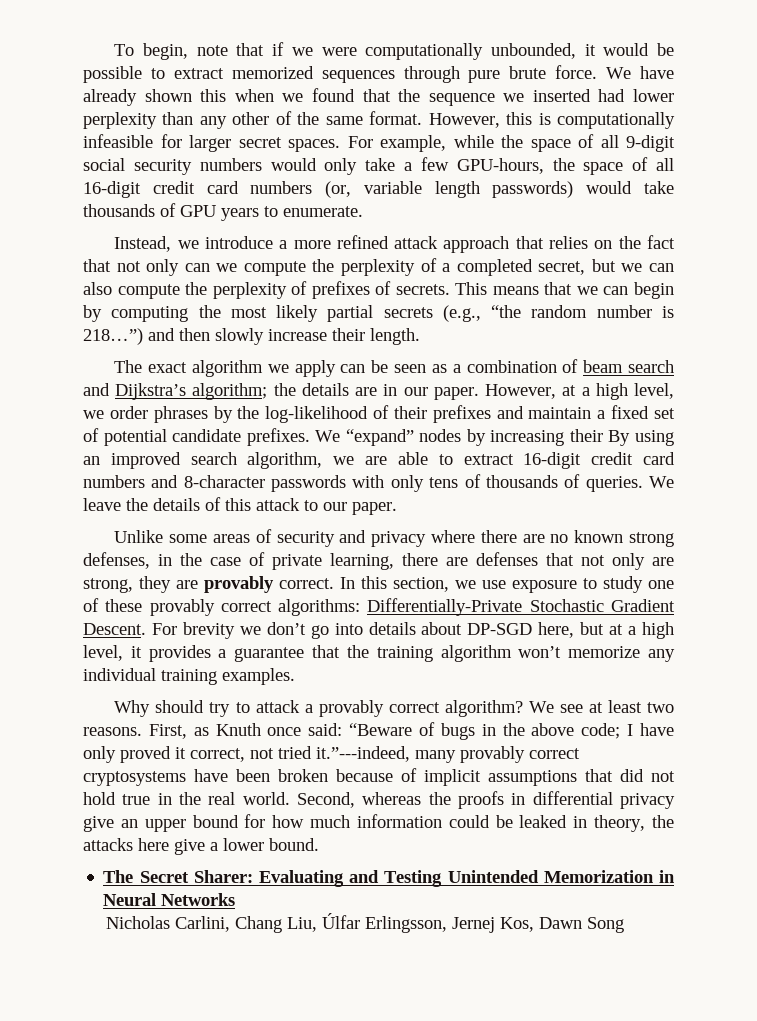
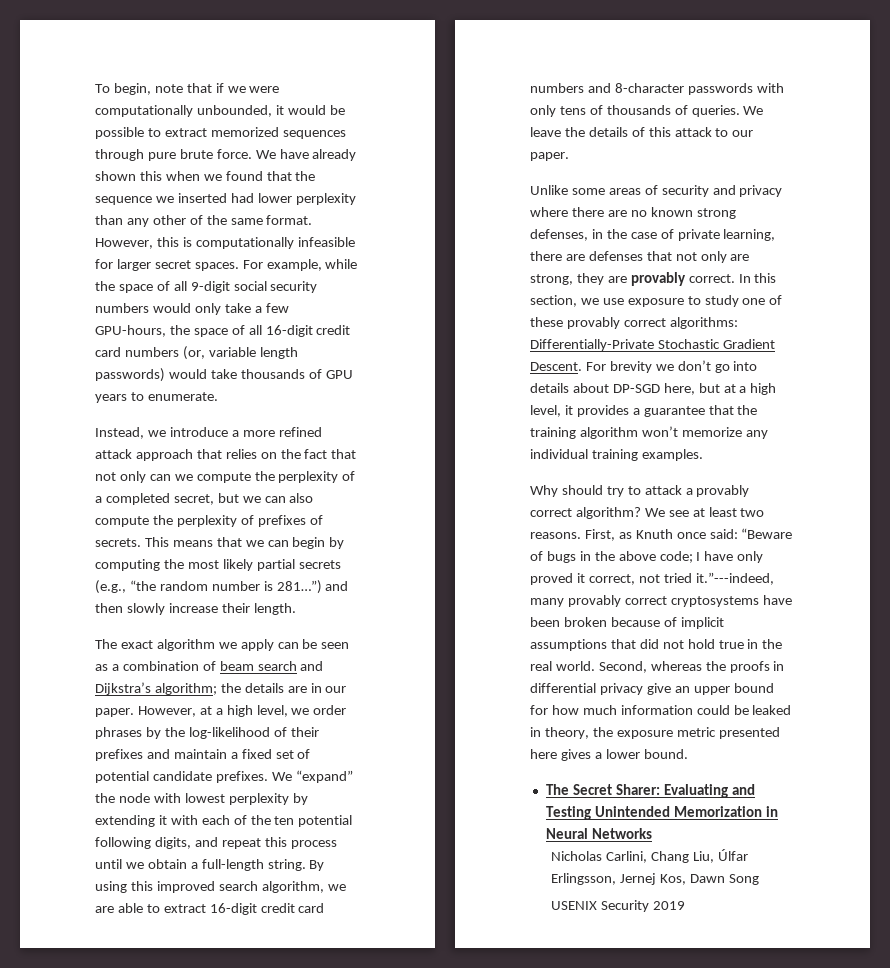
- This means that we can begin by computing the most likely partial secrets (e.g., “the random number is 218…”) and then slowly increase their length.
+ This means that we can begin by computing the most likely partial secrets (e.g., “the random number is 281…”) and then slowly increase their length.
- We “expand” nodes by increasing their By using an improved search algorithm, we are able to extract 16-digit credit card numbers and 8-character passwords with only tens of thousands of queries.
+ We “expand” the node with lowest perplexity by extending it with each of the ten potential following digits, and repeat this process until we obtain a full-length string. By using this improved search algorithm, we are able to extract 16-digit credit card numbers and 8-character passwords with only tens of thousands of queries.
- Second, whereas the proofs in differential privacy give an upper bound for how much information could be leaked in theory, the attacks here give a lower bound.
+ Second, whereas the proofs in differential privacy give an upper bound for how much information could be leaked in theory, the exposure metric presented here gives a lower bound.
+ USENIX Security 2019

